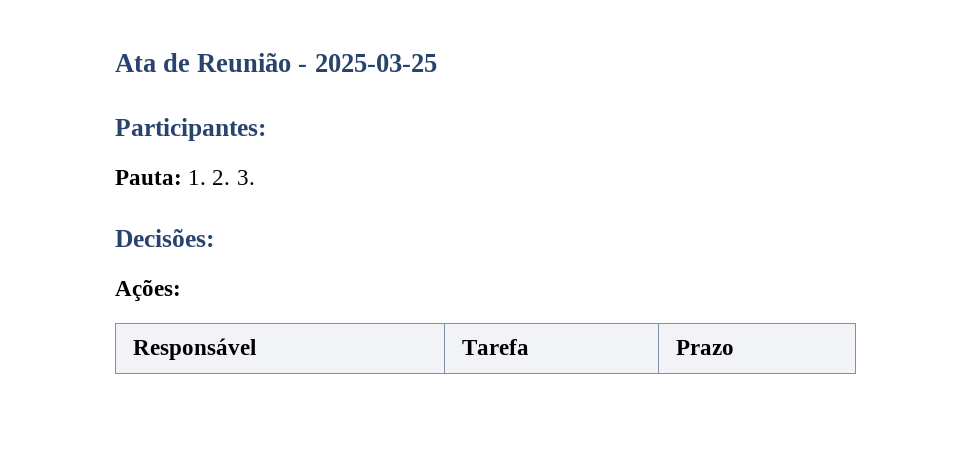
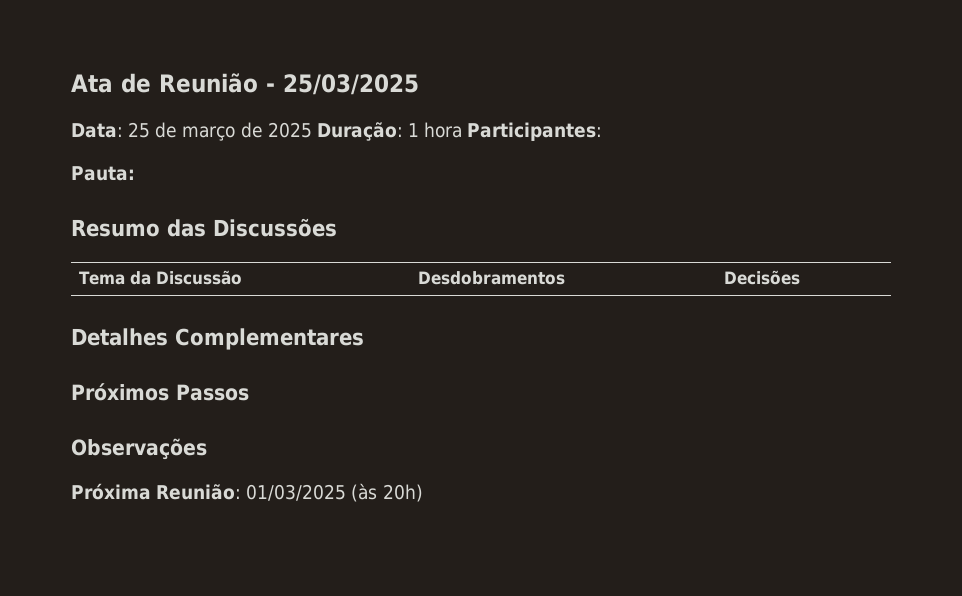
- Ata de Reunião - 2025-03-25
- Participantes:
- Pauta: 1. 2. 3.
- Decisões:
- Ações:
- Responsável | Tarefa | Prazo
+ Ata de Reunião - 25/03/2025
+ Data: 25 de março de 2025 Duração: 1 hora Participantes:
+ Pauta:
+ Resumo das Discussões
+ Tema da Discussão | Desdobramentos | Decisões
+ Detalhes Complementares
+ Próximos Passos
+ Observações
+ Próxima Reunião: 01/03/2025 (às 20h)

